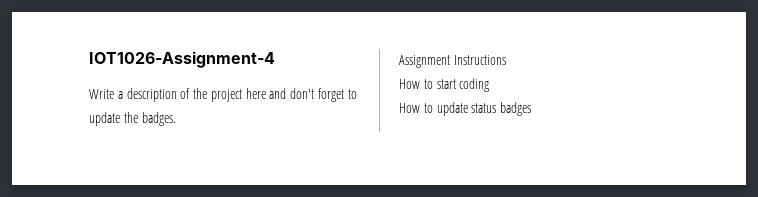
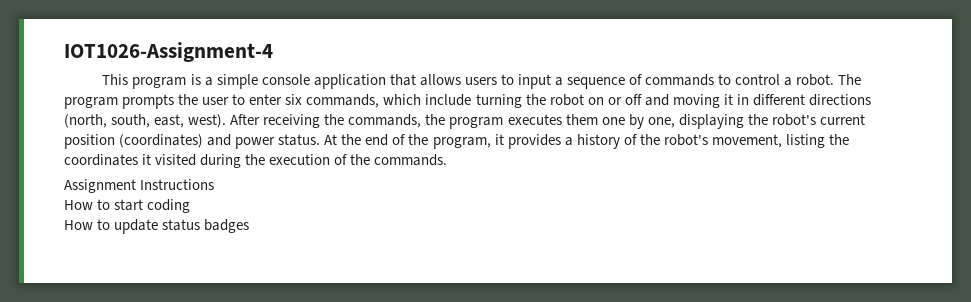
- Write a description of the project here and don't forget to update the badges.
+ This program is a simple console application that allows users to input a sequence of commands to control a robot. The program prompts the user to enter six commands, which include turning the robot on or off and moving it in different directions (north, south, east, west). After receiving the commands, the program executes them one by one, displaying the robot's current position (coordinates) and power status. At the end of the program, it provides a history of the robot's movement, listing the coordinates it visited during the execution of the commands.

